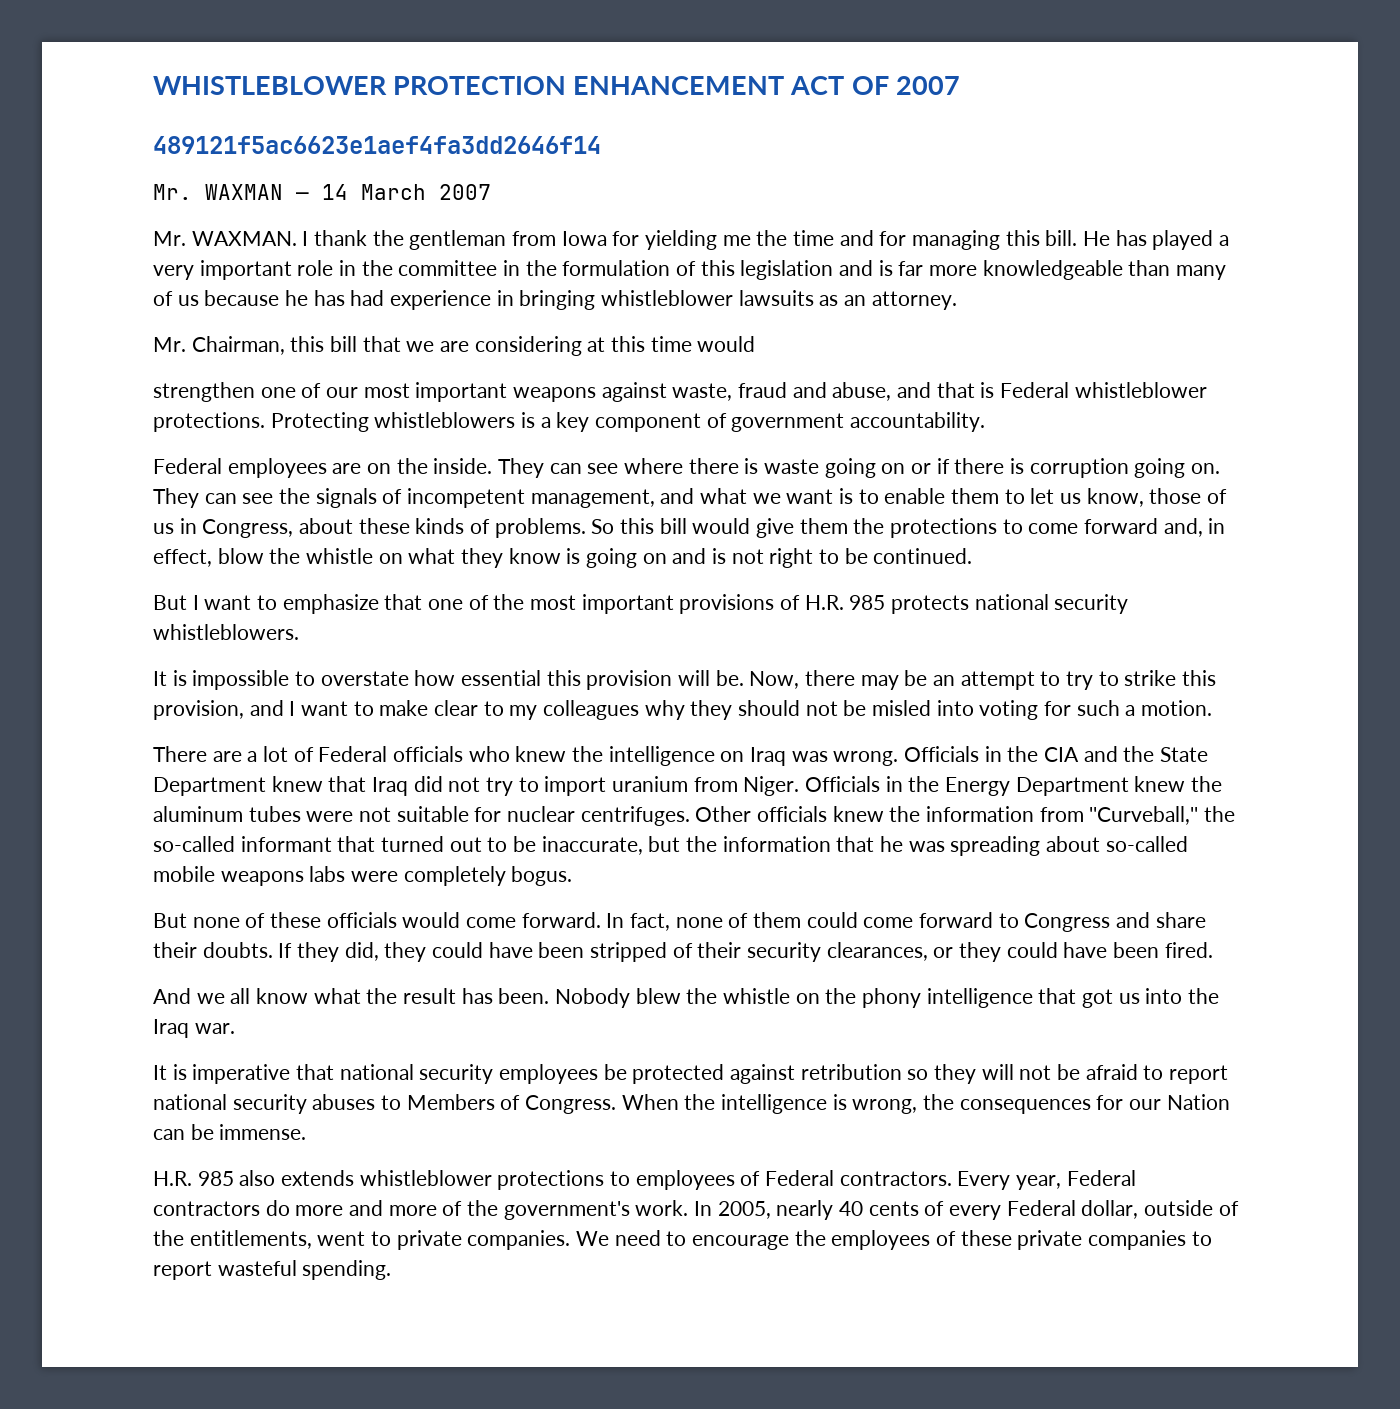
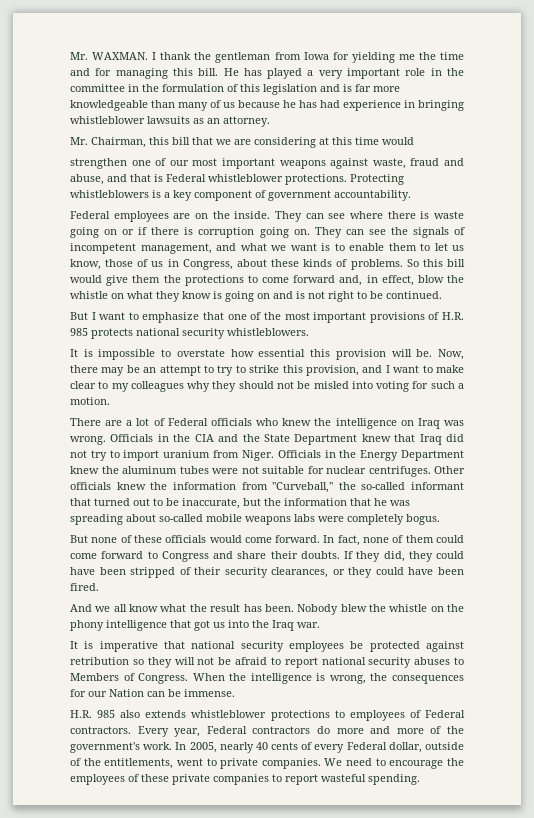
- WHISTLEBLOWER PROTECTION ENHANCEMENT ACT OF 2007
- 489121f5ac6623e1aef4fa3dd2646f14
- Mr. WAXMAN — 14 March 2007

